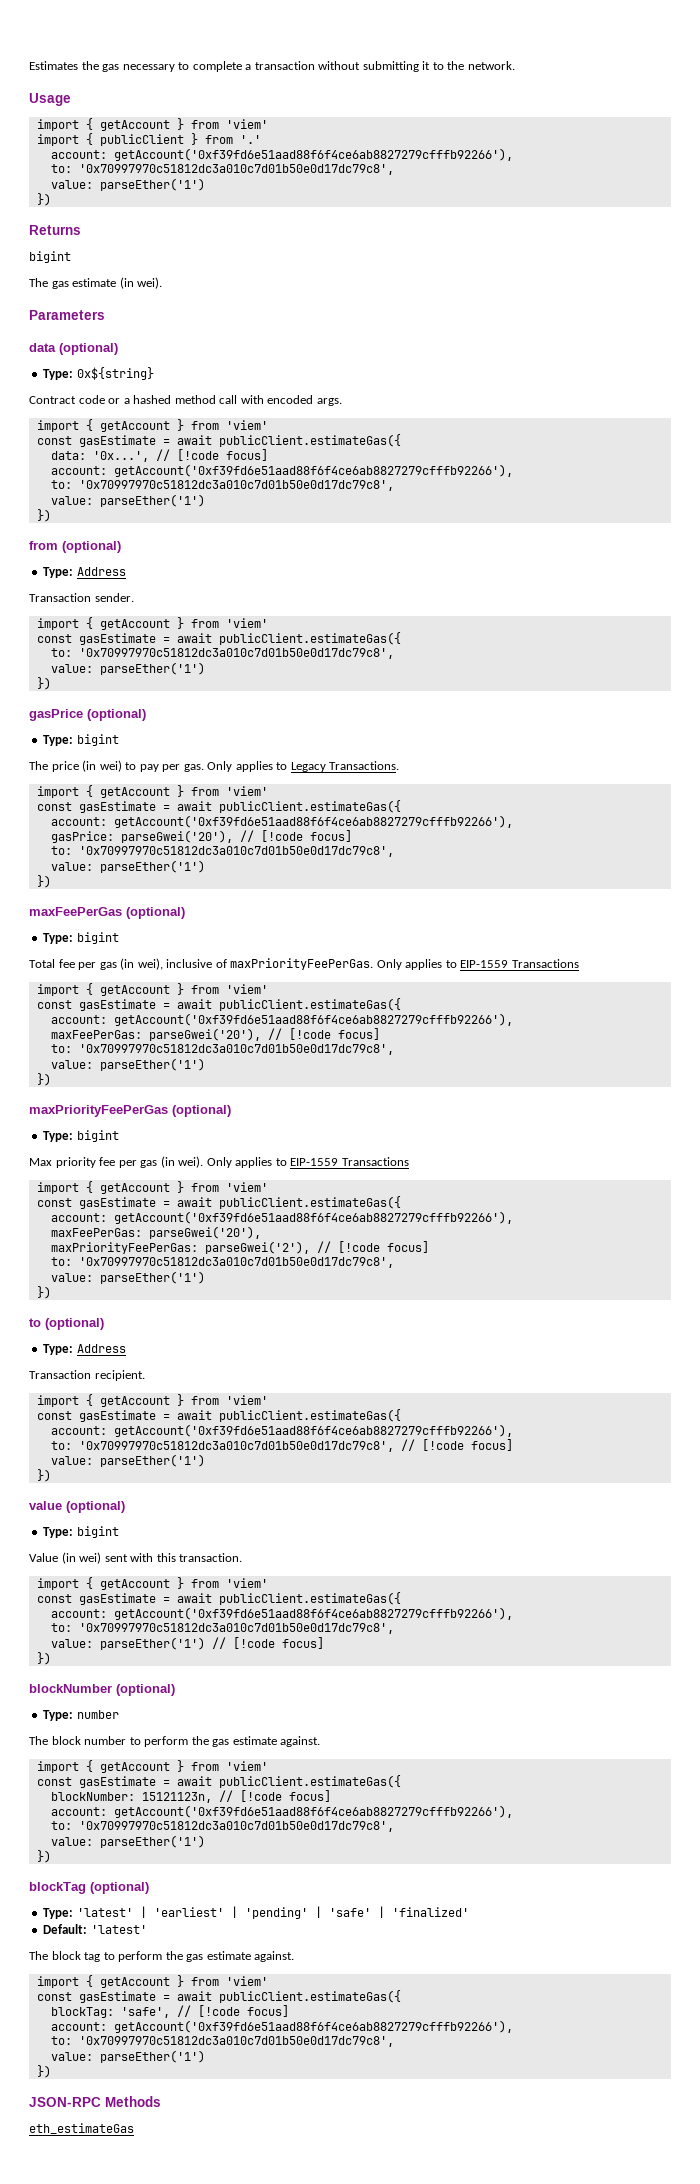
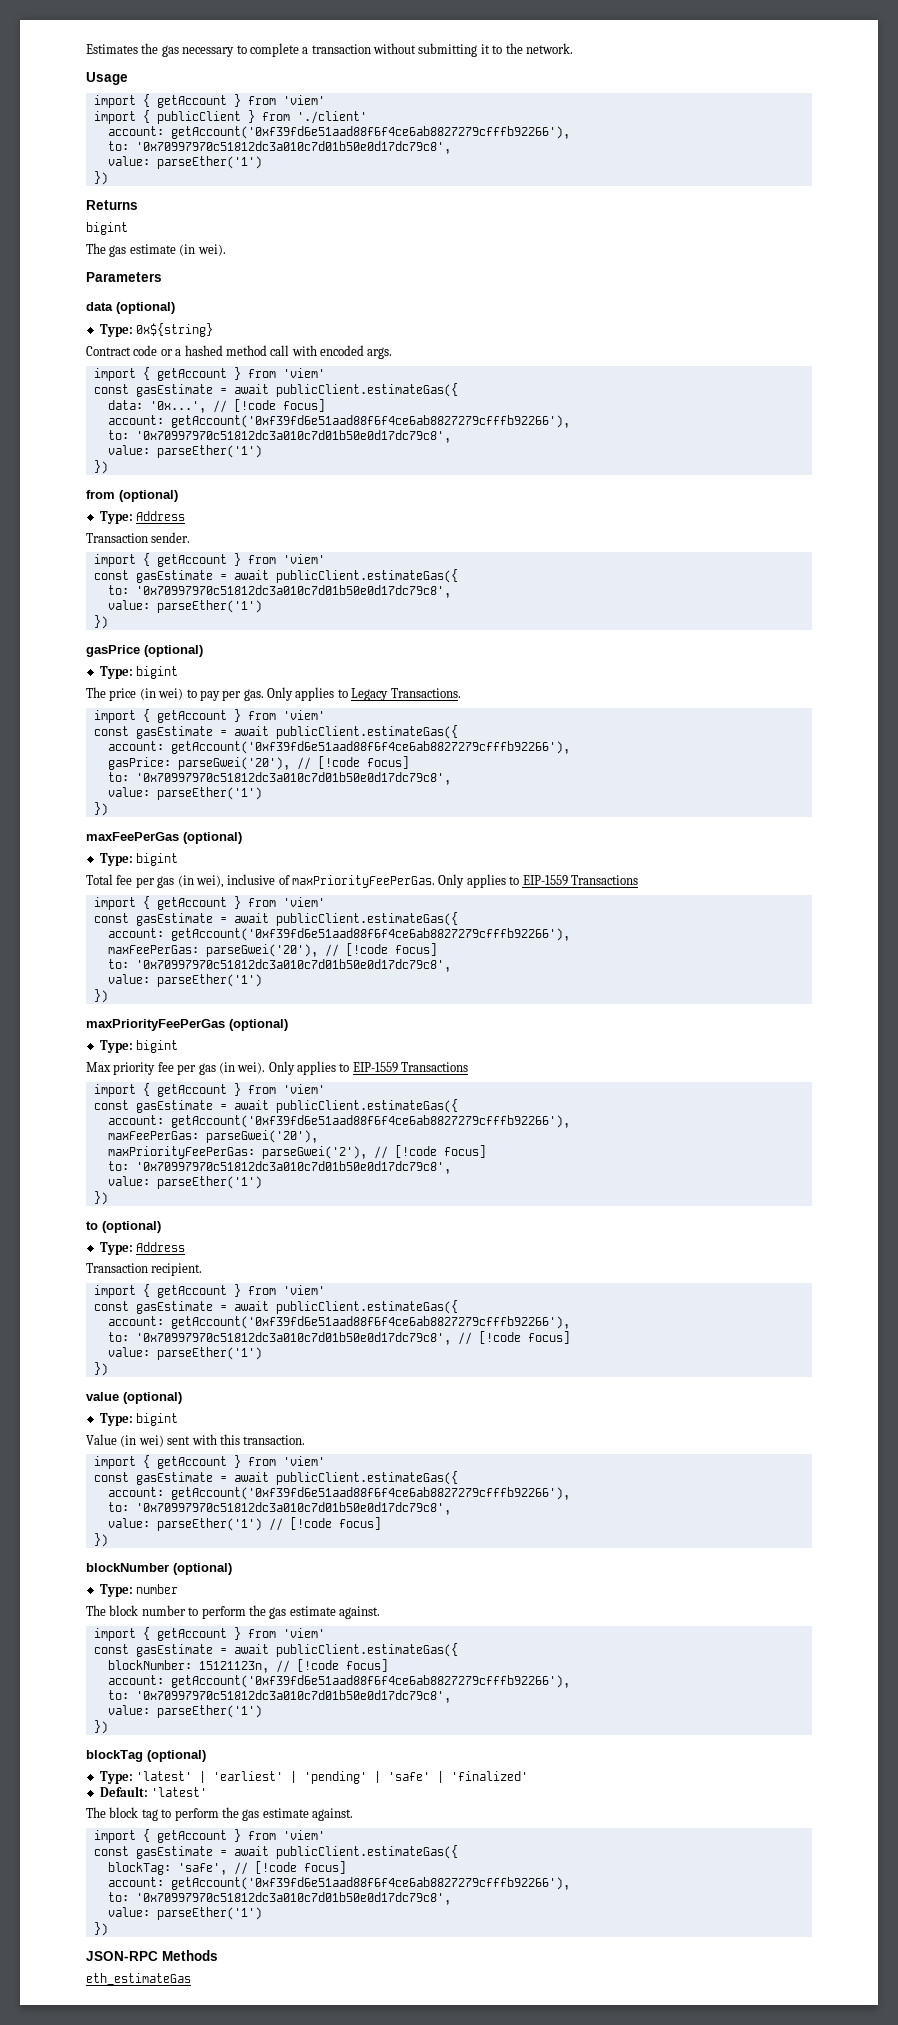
- import { publicClient } from '.'
+ import { publicClient } from './client'

